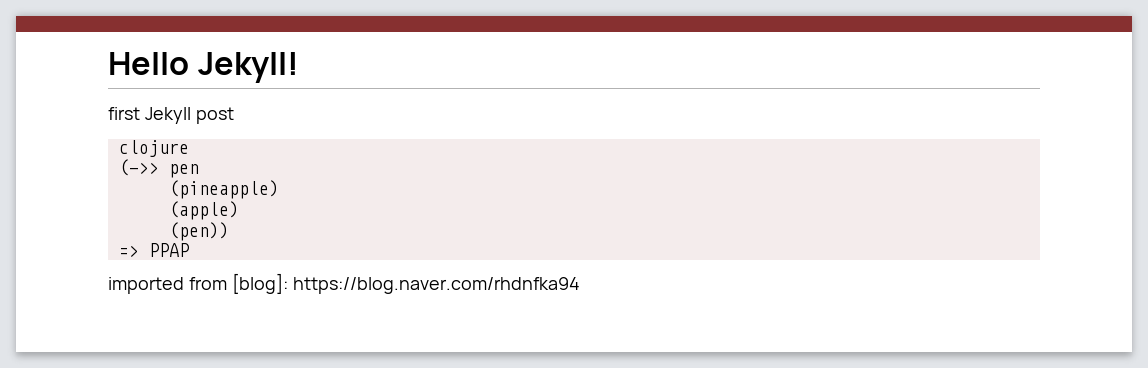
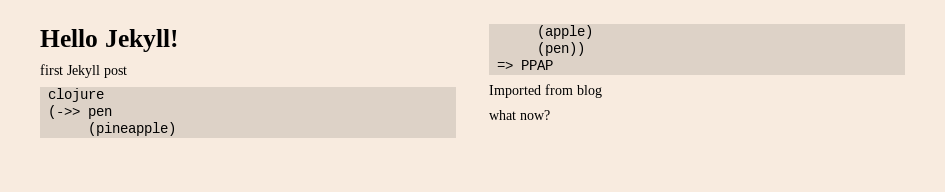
- imported from [blog]: https://blog.naver.com/rhdnfka94
+ Imported from blog
+ what now?

